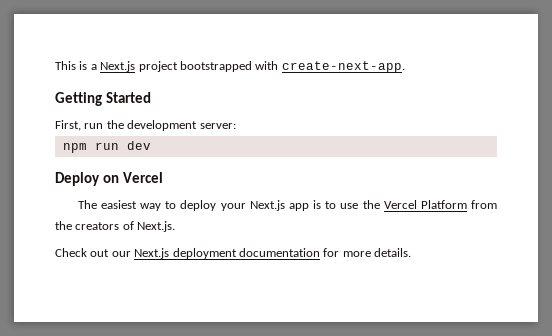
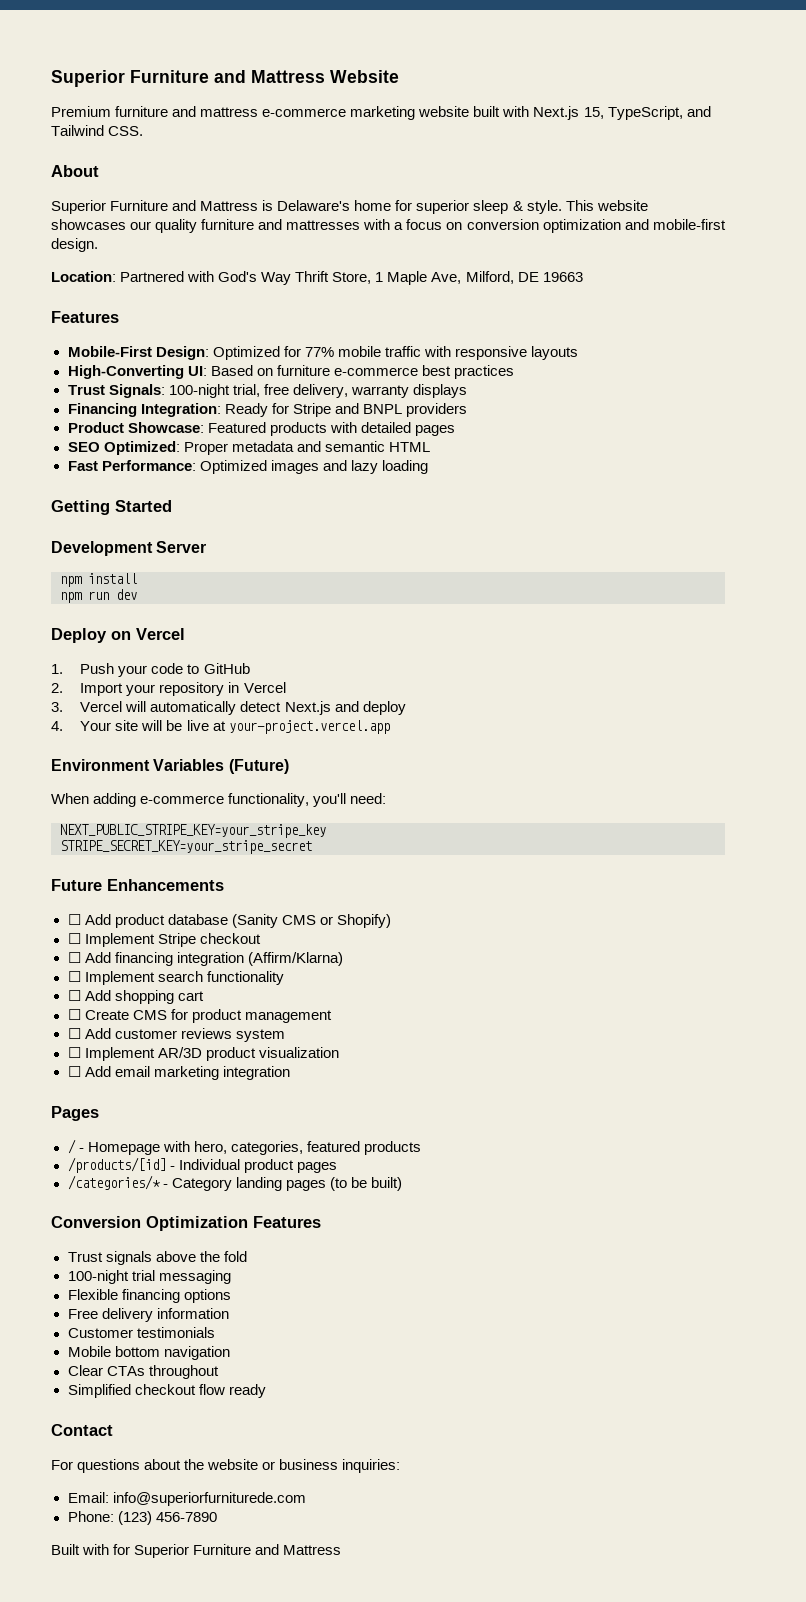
- This is a Next.js project bootstrapped with create-next-app.
+ Superior Furniture and Mattress Website
+ Premium furniture and mattress e-commerce marketing website built with Next.js 15, TypeScript, and Tailwind CSS.
+ About
+ Superior Furniture and Mattress is Delaware's home for superior sleep & style. This website showcases our quality furniture and mattresses with a focus on conversion optimization and mobile-first design.
+ Location: Partnered with God's Way Thrift Store, 1 Maple Ave, Milford, DE 19663
+ Features
+ Mobile-First Design: Optimized for 77% mobile traffic with responsive layouts
+ High-Converting UI: Based on furniture e-commerce best practices
+ Trust Signals: 100-night trial, free delivery, warranty displays
+ Financing Integration: Ready for Stripe and BNPL providers
+ Product Showcase: Featured products with detailed pages
+ SEO Optimized: Proper metadata and semantic HTML
+ Fast Performance: Optimized images and lazy loading
  Getting Started
- First, run the development server:
+ Development Server
+ npm install
- The easiest way to deploy your Next.js app is to use the Vercel Platform from the creators of Next.js.
- Check out our Next.js deployment documentation for more details.
+ 1. Push your code to GitHub
+ 2. Import your repository in Vercel
+ 3. Vercel will automatically detect Next.js and deploy
+ 4. Your site will be live at your-project.vercel.app
+ Environment Variables (Future)
+ When adding e-commerce functionality, you'll need:
+ NEXT_PUBLIC_STRIPE_KEY=your_stripe_key
+ STRIPE_SECRET_KEY=your_stripe_secret
+ Future Enhancements
+ ☐ Add product database (Sanity CMS or Shopify)
+ ☐ Implement Stripe checkout
+ ☐ Add financing integration (Affirm/Klarna)
+ ☐ Implement search functionality
+ ☐ Add shopping cart
+ ☐ Create CMS for product management
+ ☐ Add customer reviews system
+ ☐ Implement AR/3D product visualization
+ ☐ Add email marketing integration
+ Pages
+ / - Homepage with hero, categories, featured products
+ /products/[id] - Individual product pages
+ /categories/* - Category landing pages (to be built)
+ Conversion Optimization Features
+ Trust signals above the fold
+ 100-night trial messaging
+ Flexible financing options
+ Free delivery information
+ Customer testimonials
+ Mobile bottom navigation
+ Clear CTAs throughout
+ Simplified checkout flow ready
+ Contact
+ For questions about the website or business inquiries:
+ Email: info@superiorfurniturede.com
+ Phone: (123) 456-7890
+ Built with for Superior Furniture and Mattress

